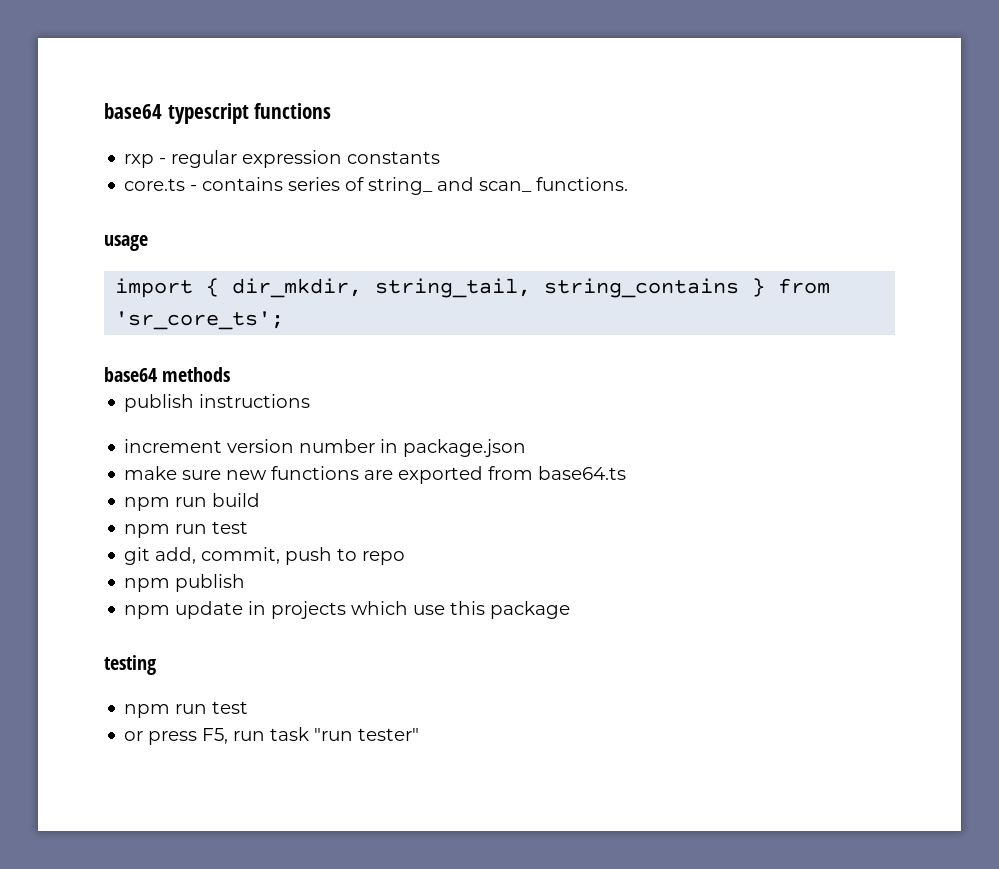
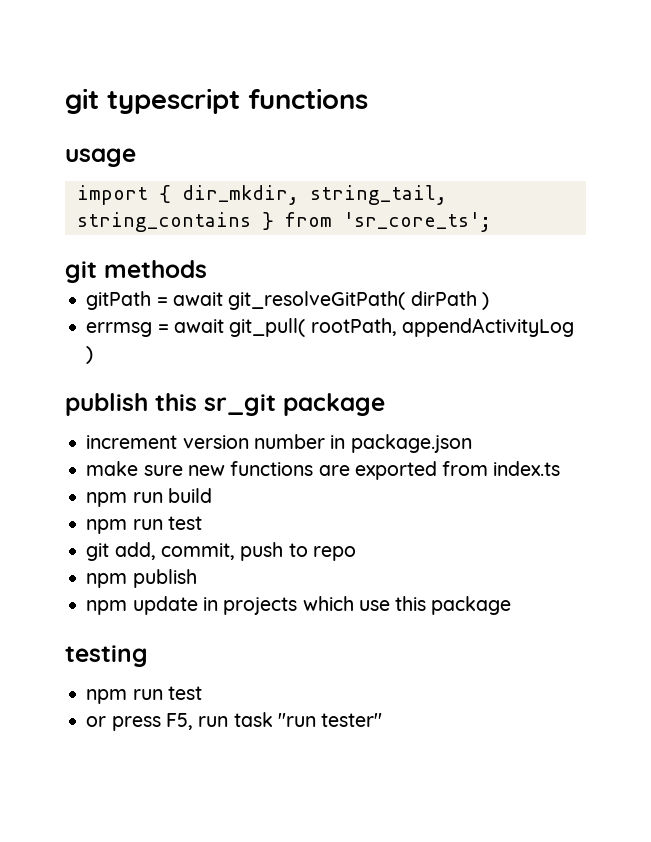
- base64 typescript functions
+ git typescript functions
- rxp - regular expression constants
- core.ts - contains series of string_ and scan_ functions.
- base64 methods
+ git methods
- publish instructions
+ gitPath = await git_resolveGitPath( dirPath )
+ errmsg = await git_pull( rootPath, appendActivityLog )
+ publish this sr_git package
- make sure new functions are exported from base64.ts
+ make sure new functions are exported from index.ts

